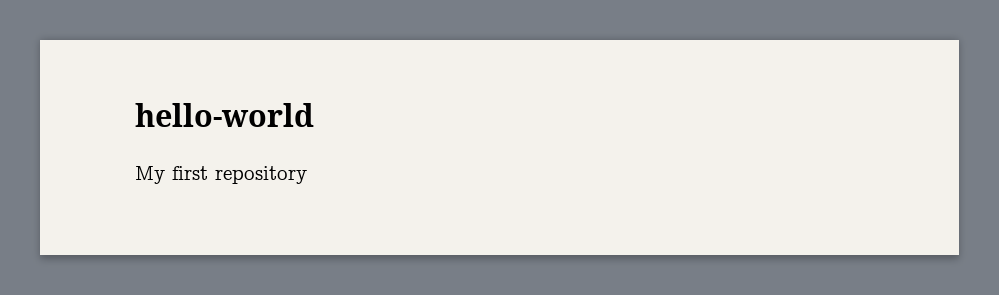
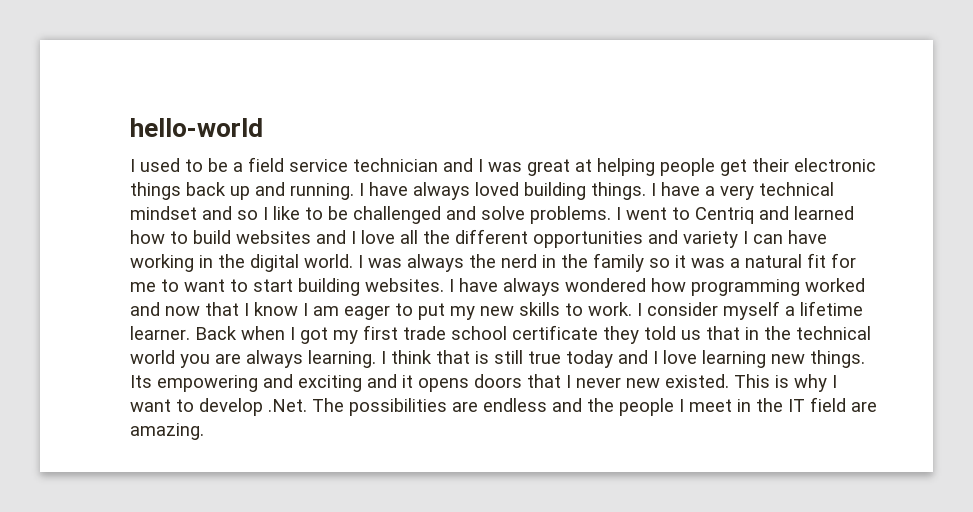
- My first repository
+ I used to be a field service technician and I was great at helping people get their electronic things back up and running. I have always loved building things. I have a very technical mindset and so I like to be challenged and solve problems. I went to Centriq and learned how to build websites and I love all the different opportunities and variety I can have working in the digital world. I was always the nerd in the family so it was a natural fit for me to want to start building websites. I have always wondered how programming worked and now that I know I am eager to put my new skills to work. I consider myself a lifetime learner. Back when I got my first trade school certificate they told us that in the technical world you are always learning. I think that is still true today and I love learning new things. Its empowering and exciting and it opens doors that I never new existed. This is why I want to develop .Net. The possibilities are endless and the people I meet in the IT field are amazing.

